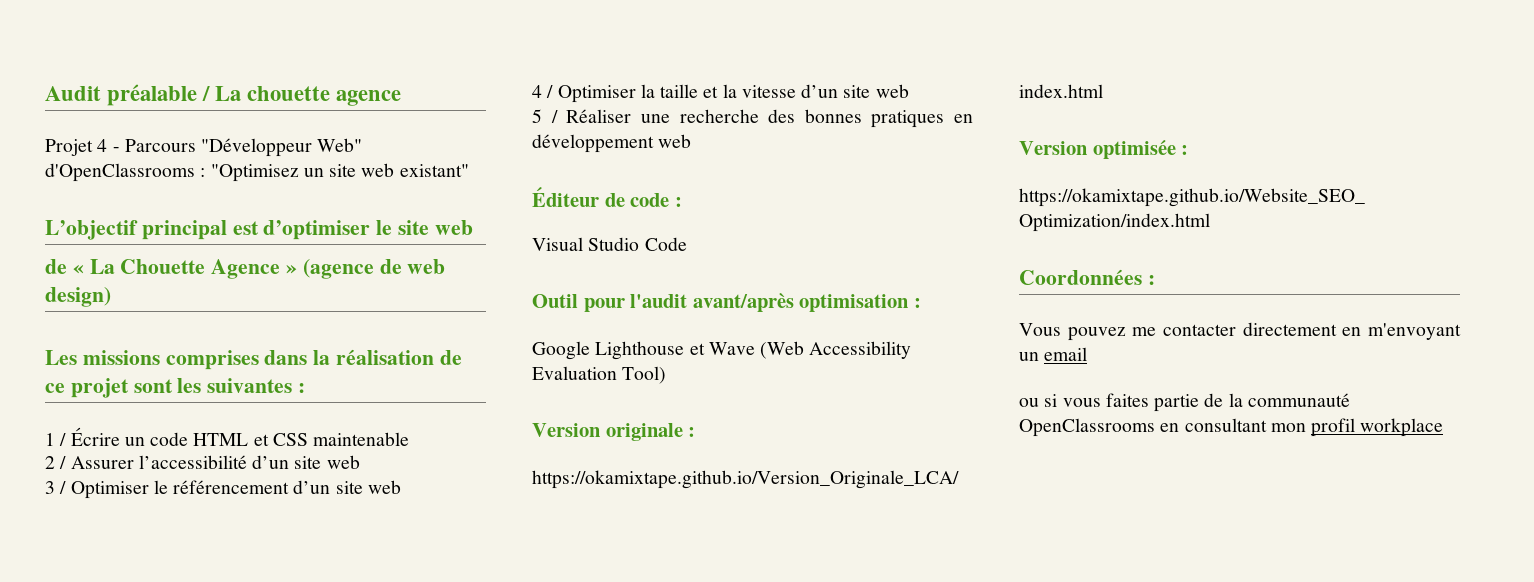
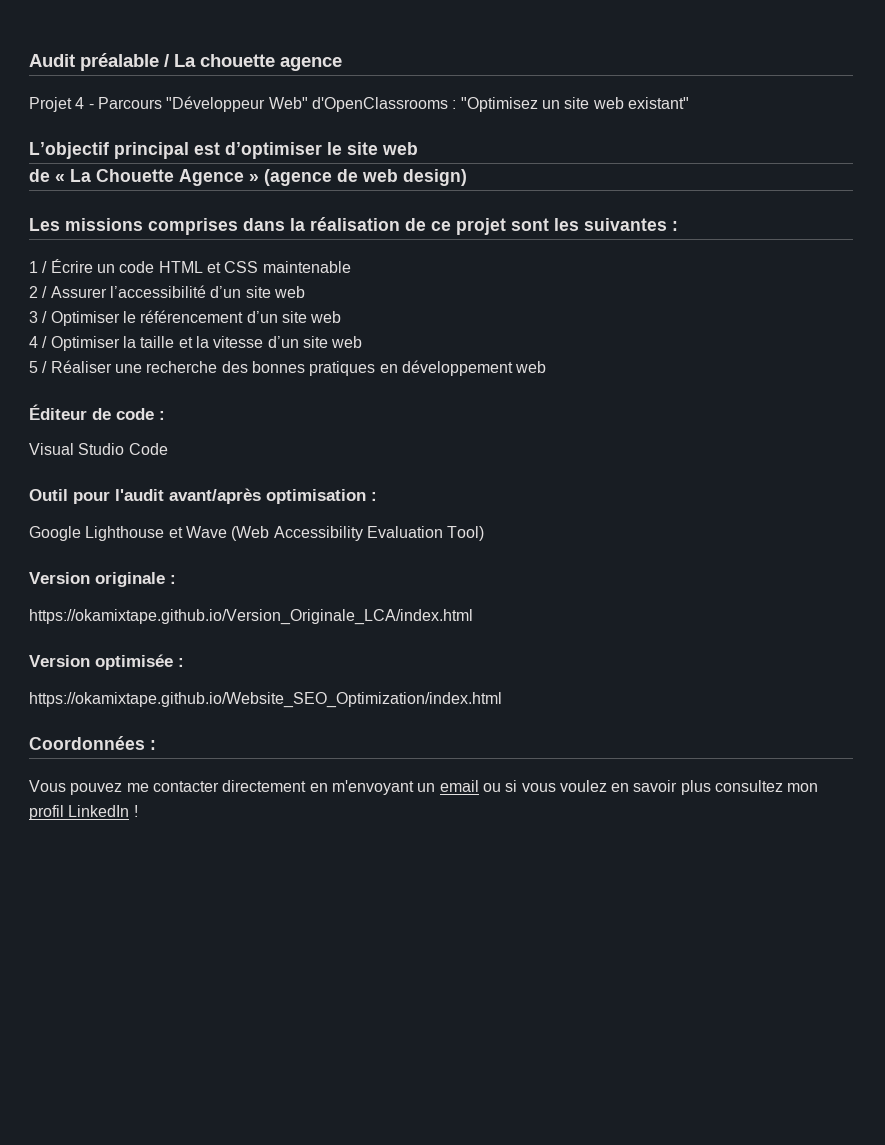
- Vous pouvez me contacter directement en m'envoyant un email
- ou si vous faites partie de la communauté OpenClassrooms en consultant mon profil workplace
+ Vous pouvez me contacter directement en m'envoyant un email ou si vous voulez en savoir plus consultez mon profil LinkedIn !

